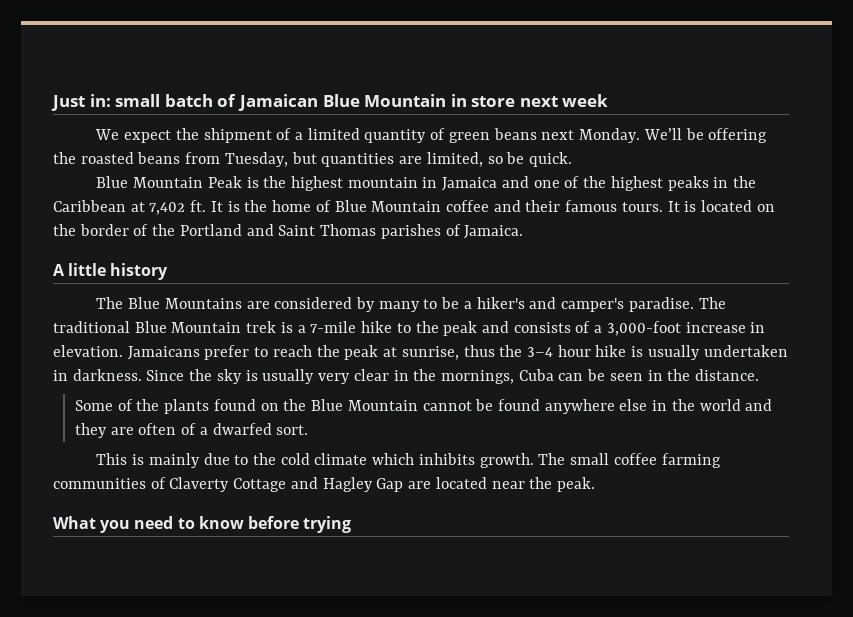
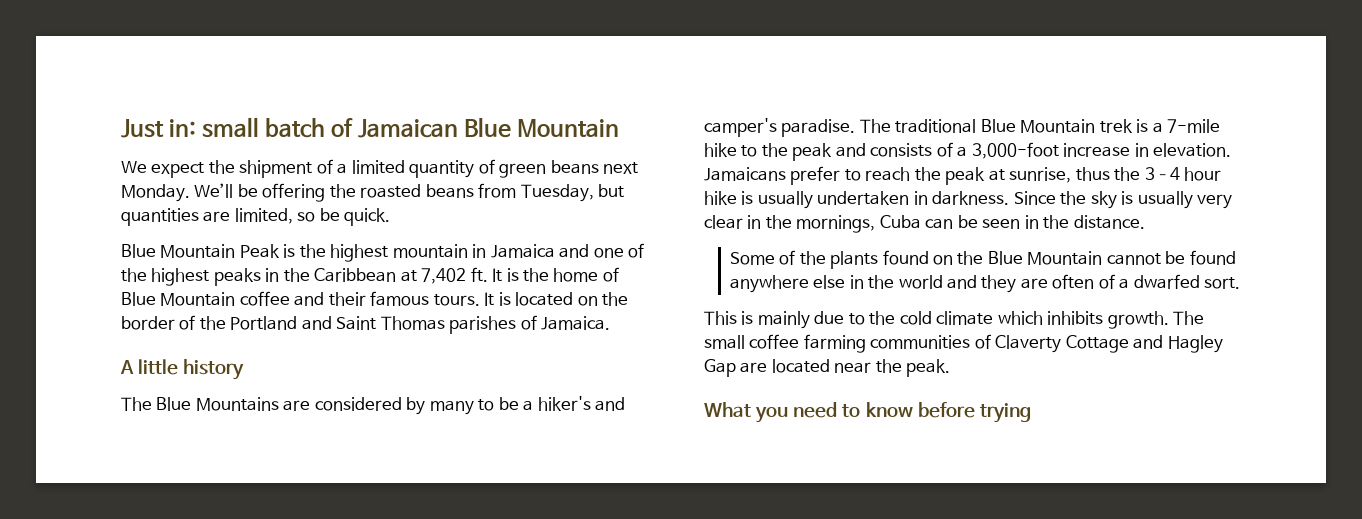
- Just in: small batch of Jamaican Blue Mountain in store next week
+ Just in: small batch of Jamaican Blue Mountain

